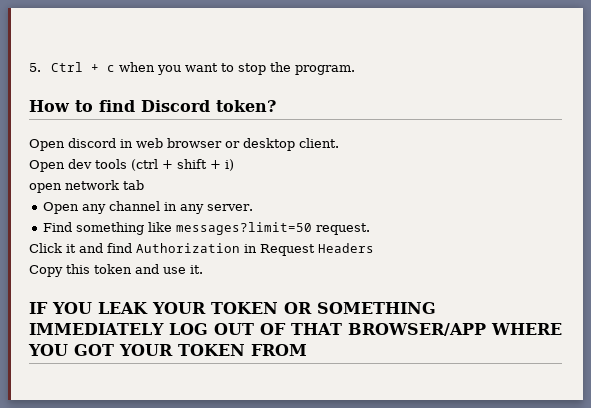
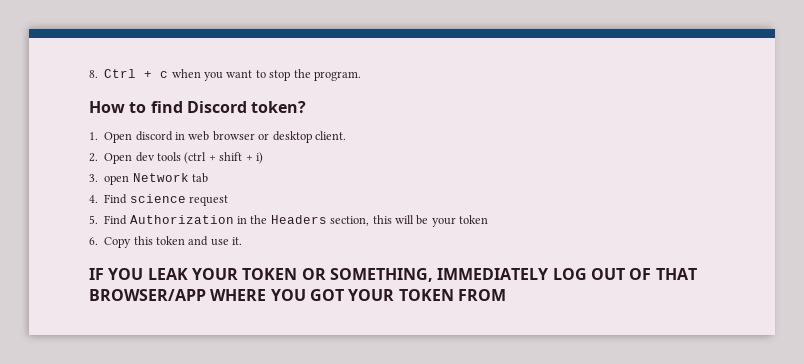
- 5. Ctrl + c when you want to stop the program.
+ 8. Ctrl + c when you want to stop the program.
- Open discord in web browser or desktop client.
+ 1. Open discord in web browser or desktop client.
- Open dev tools (ctrl + shift + i)
+ 2. Open dev tools (ctrl + shift + i)
- open network tab
- Open any channel in any server.
- Find something like messages?limit=50 request.
- Click it and find Authorization in Request Headers
- Copy this token and use it.
+ 3. open Network tab
+ 4. Find science request
+ 5. Find Authorization in the Headers section, this will be your token
+ 6. Copy this token and use it.
- IF YOU LEAK YOUR TOKEN OR SOMETHING IMMEDIATELY LOG OUT OF THAT BROWSER/APP WHERE YOU GOT YOUR TOKEN FROM
+ IF YOU LEAK YOUR TOKEN OR SOMETHING, IMMEDIATELY LOG OUT OF THAT BROWSER/APP WHERE YOU GOT YOUR TOKEN FROM

